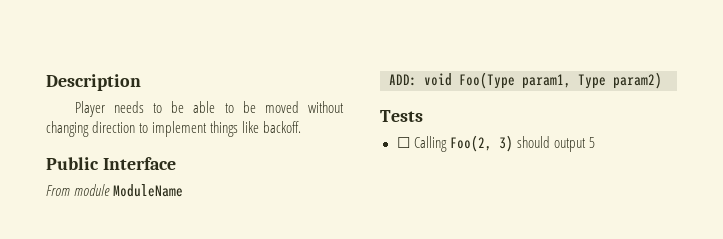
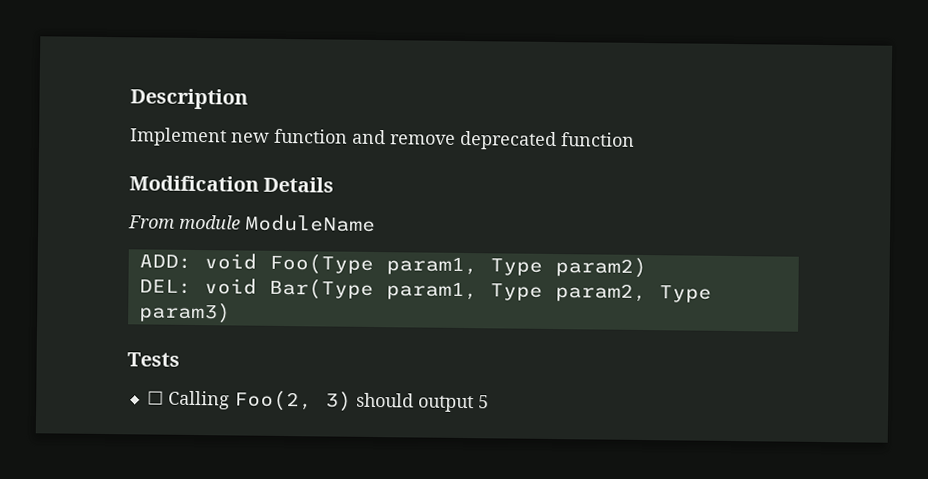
- Player needs to be able to be moved without changing direction to implement things like backoff.
- Public Interface
+ Implement new function and remove deprecated function
+ Modification Details
+ DEL: void Bar(Type param1, Type param2, Type param3)

